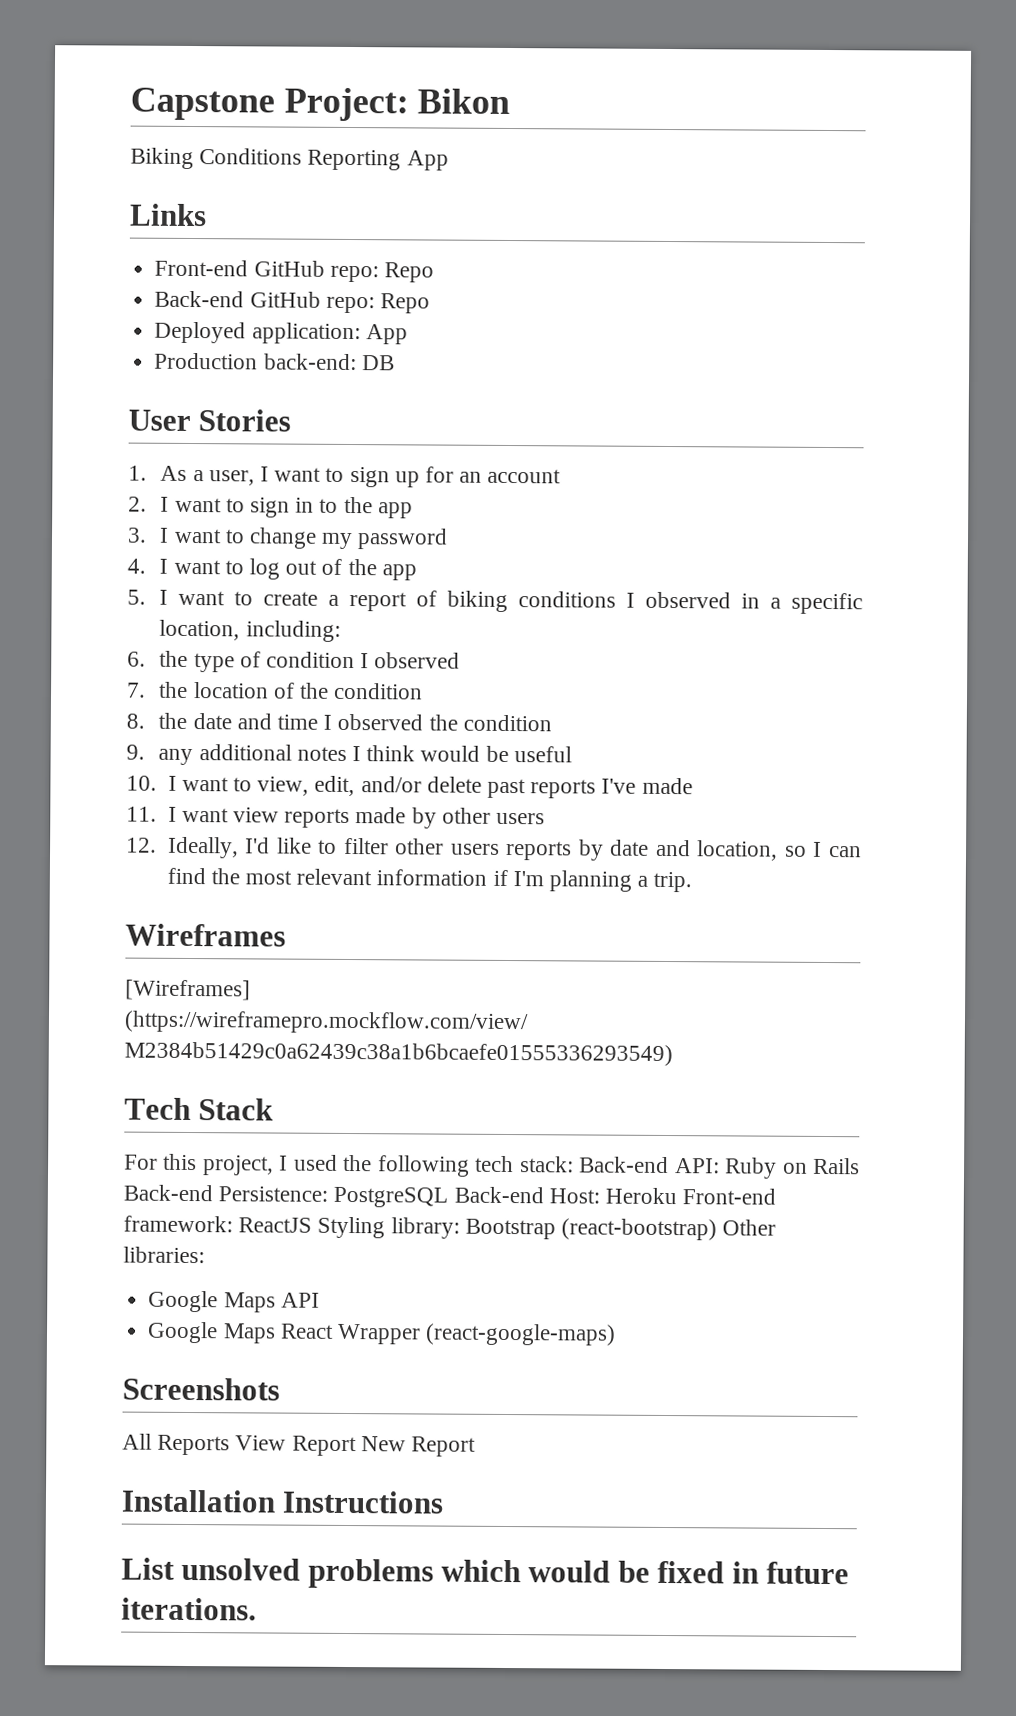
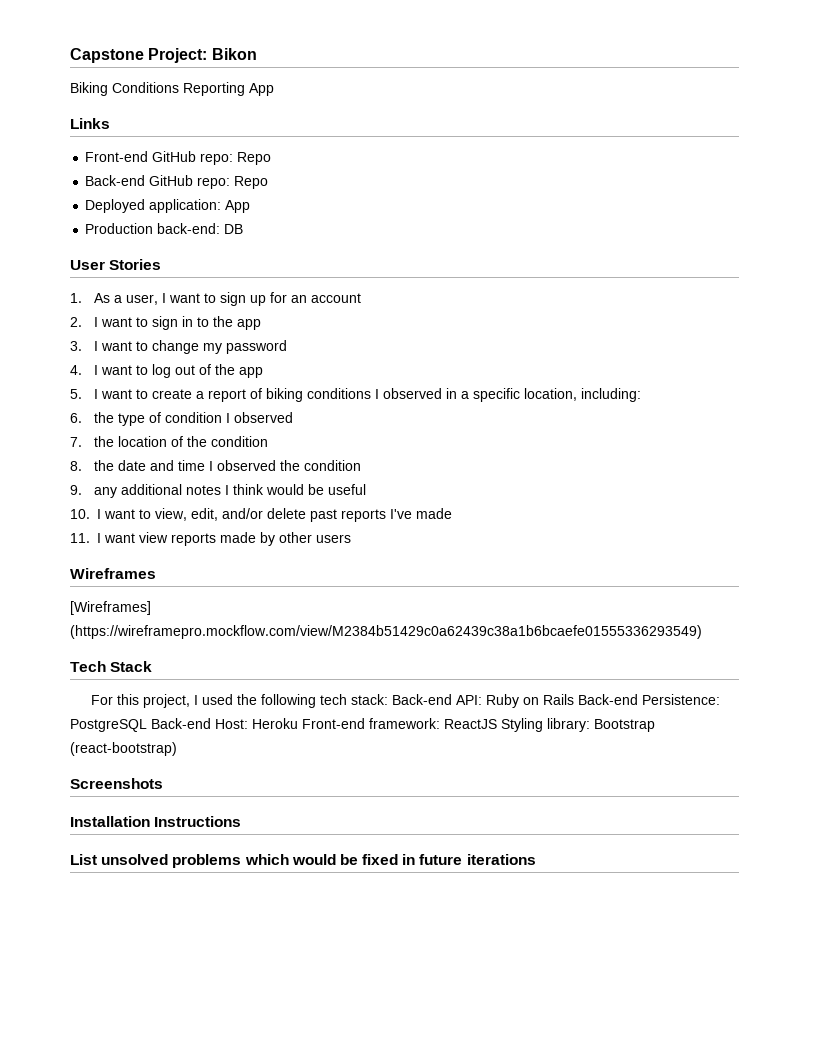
- 12. Ideally, I'd like to filter other users reports by date and location, so I can find the most relevant information if I'm planning a trip.
- For this project, I used the following tech stack: Back-end API: Ruby on Rails Back-end Persistence: PostgreSQL Back-end Host: Heroku Front-end framework: ReactJS Styling library: Bootstrap (react-bootstrap) Other libraries:
- Google Maps API
- Google Maps React Wrapper (react-google-maps)
+ For this project, I used the following tech stack: Back-end API: Ruby on Rails Back-end Persistence: PostgreSQL Back-end Host: Heroku Front-end framework: ReactJS Styling library: Bootstrap (react-bootstrap)
  Screenshots
- All Reports View Report New Report
- List unsolved problems which would be fixed in future iterations.
+ List unsolved problems which would be fixed in future iterations

